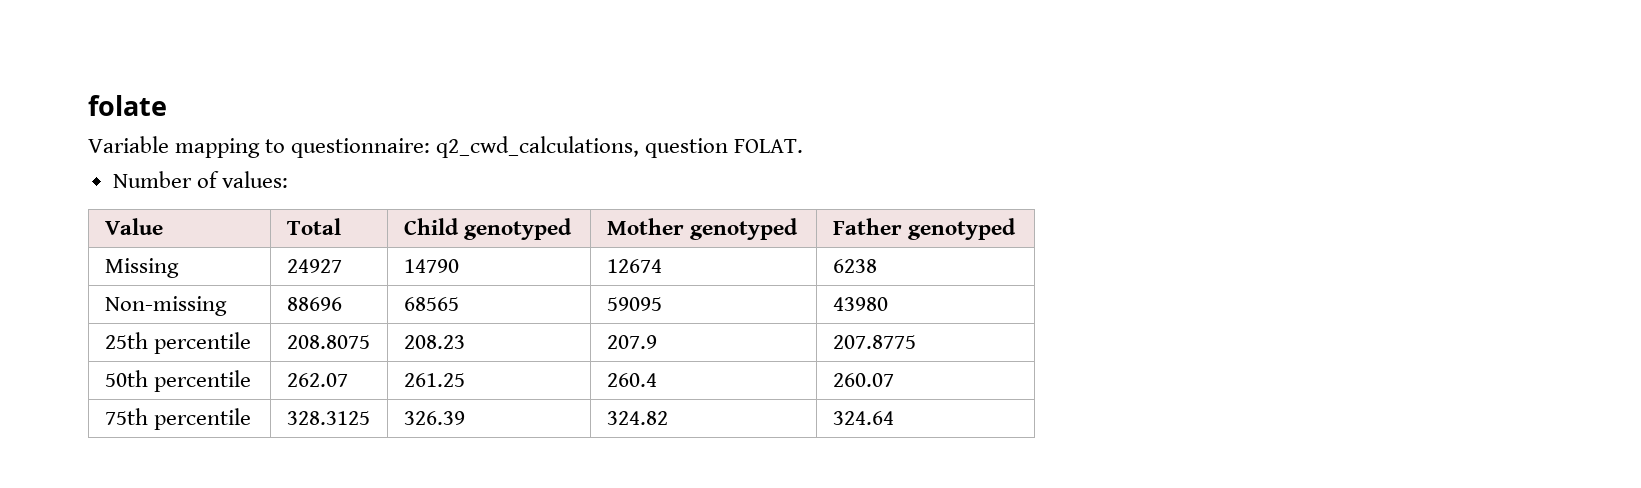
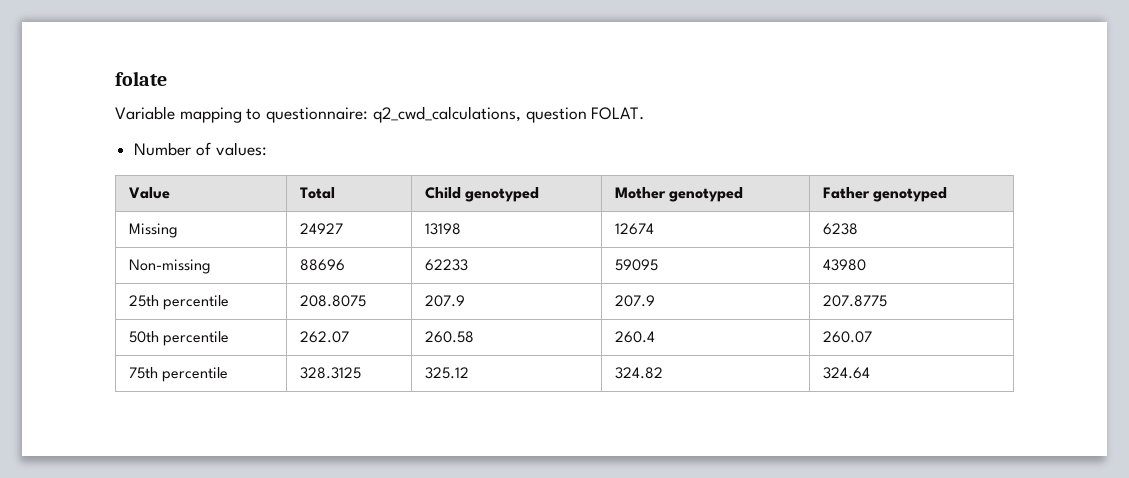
- Missing | 24927 | 14790 | 12674 | 6238
+ Missing | 24927 | 13198 | 12674 | 6238
- Non-missing | 88696 | 68565 | 59095 | 43980
+ Non-missing | 88696 | 62233 | 59095 | 43980
- 25th percentile | 208.8075 | 208.23 | 207.9 | 207.8775
+ 25th percentile | 208.8075 | 207.9 | 207.9 | 207.8775
- 50th percentile | 262.07 | 261.25 | 260.4 | 260.07
+ 50th percentile | 262.07 | 260.58 | 260.4 | 260.07
- 75th percentile | 328.3125 | 326.39 | 324.82 | 324.64
+ 75th percentile | 328.3125 | 325.12 | 324.82 | 324.64

